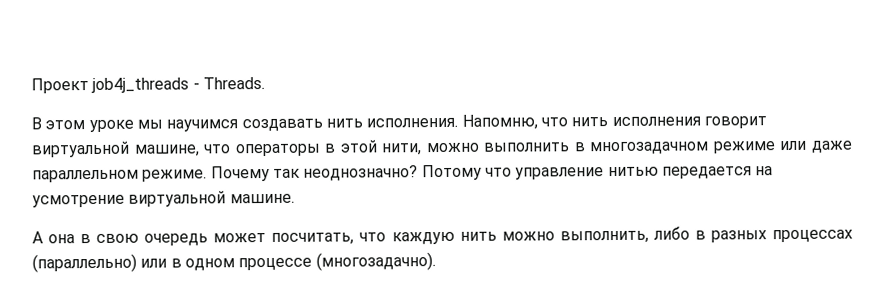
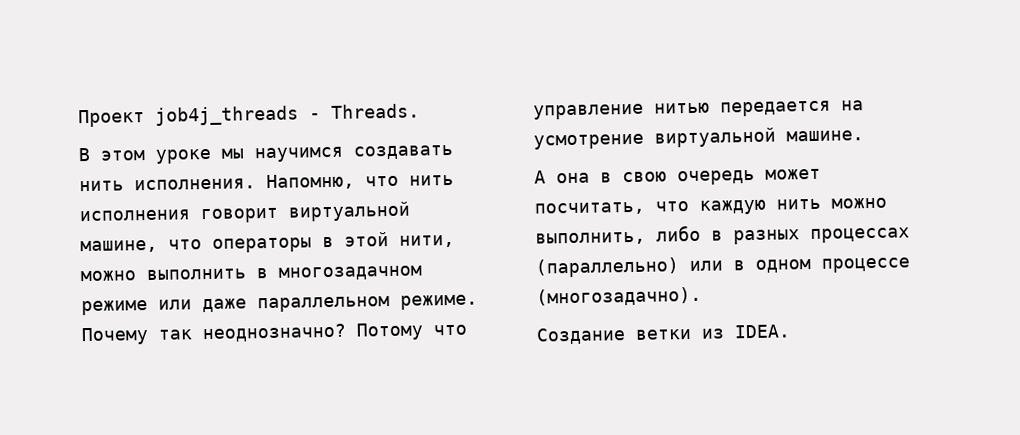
+ Создание ветки из IDEA.

